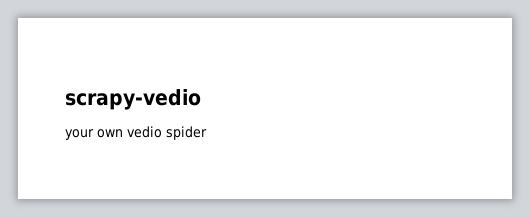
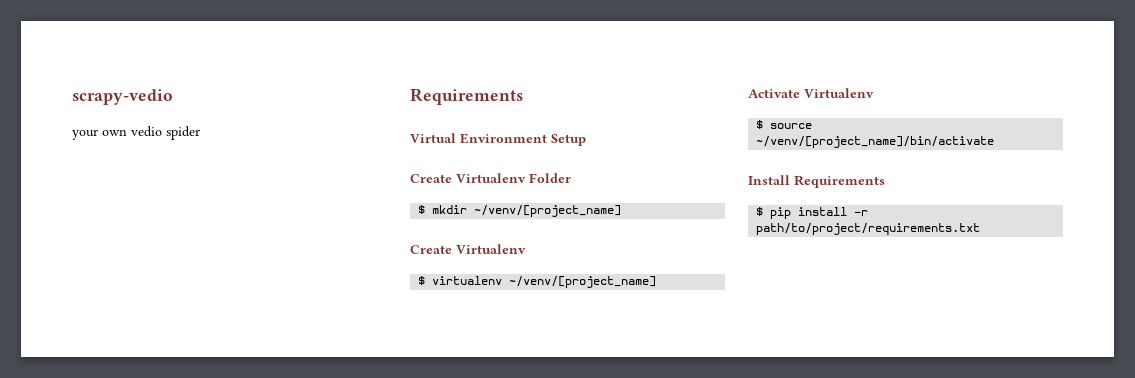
  your own vedio spider
+ Requirements
+ Virtual Environment Setup
+ Create Virtualenv Folder
+ $ mkdir ~/venv/[project_name]
+ Create Virtualenv
+ $ virtualenv ~/venv/[project_name]
+ Activate Virtualenv
+ $ source ~/venv/[project_name]/bin/activate
+ Install Requirements
+ $ pip install -r path/to/project/requirements.txt

